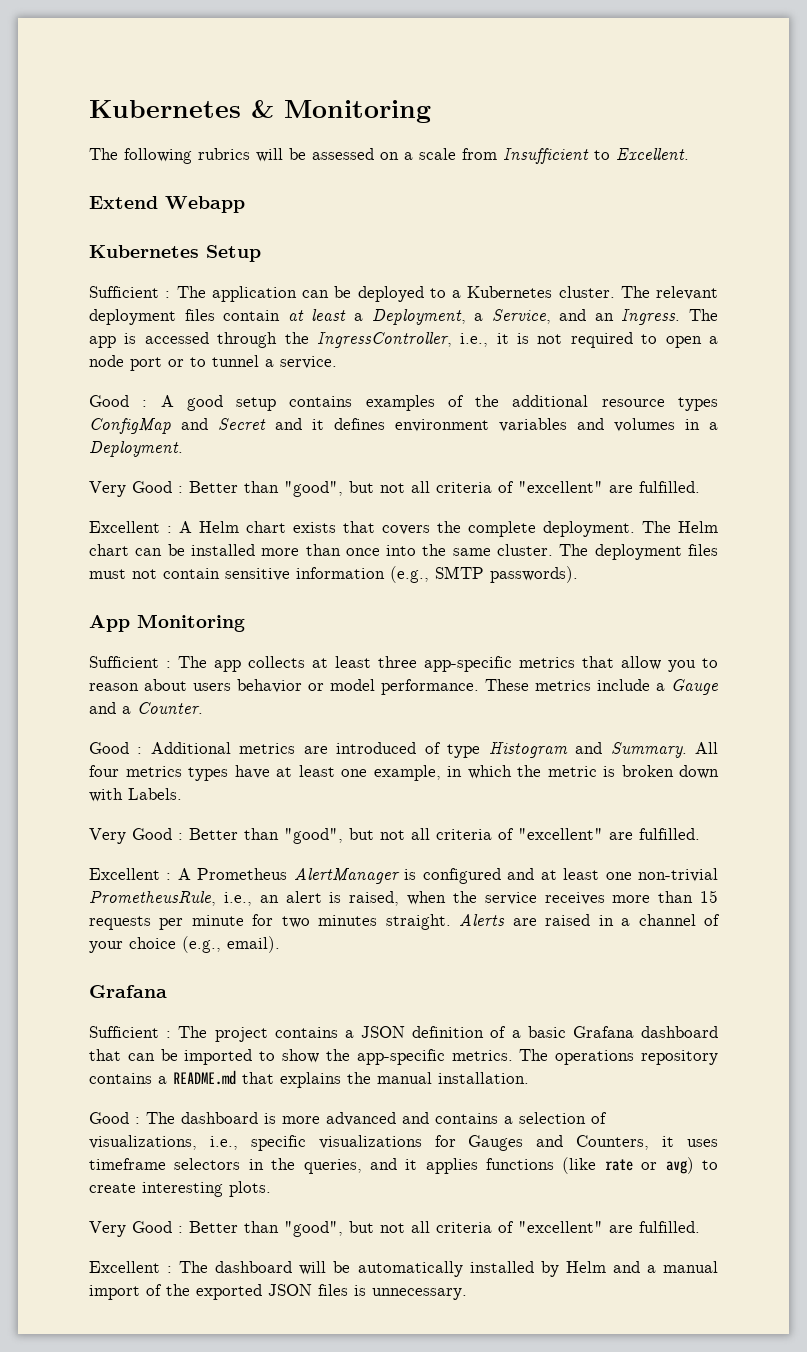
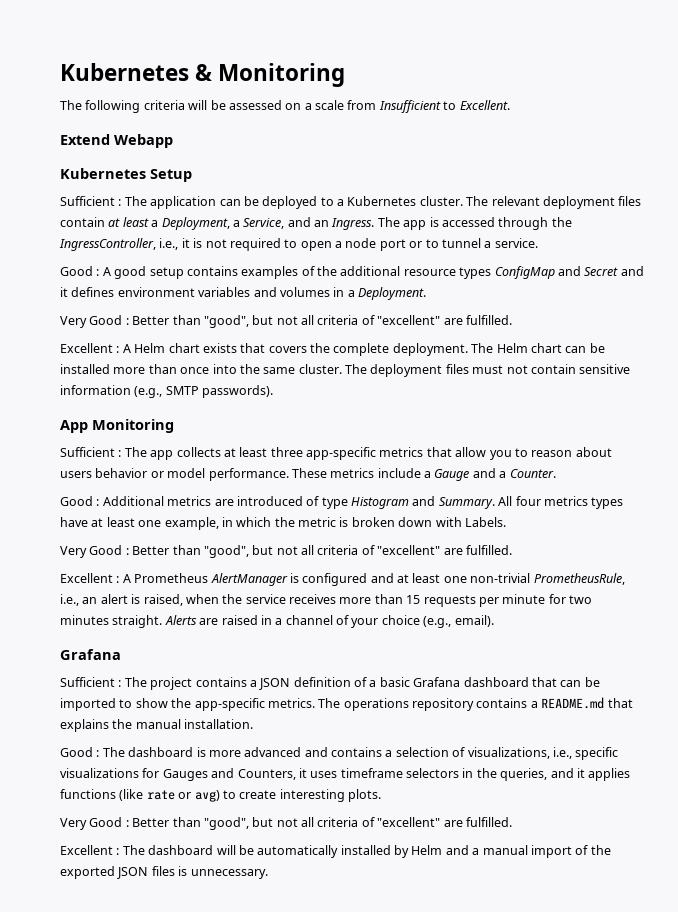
- The following rubrics will be assessed on a scale from Insufficient to Excellent.
+ The following criteria will be assessed on a scale from Insufficient to Excellent.

